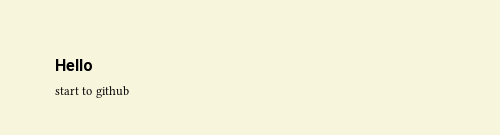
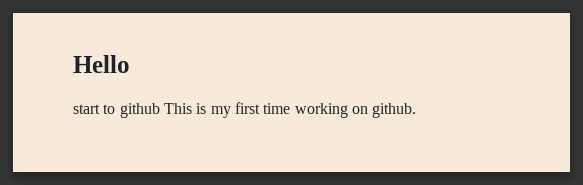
- start to github
+ start to github This is my first time working on github.

